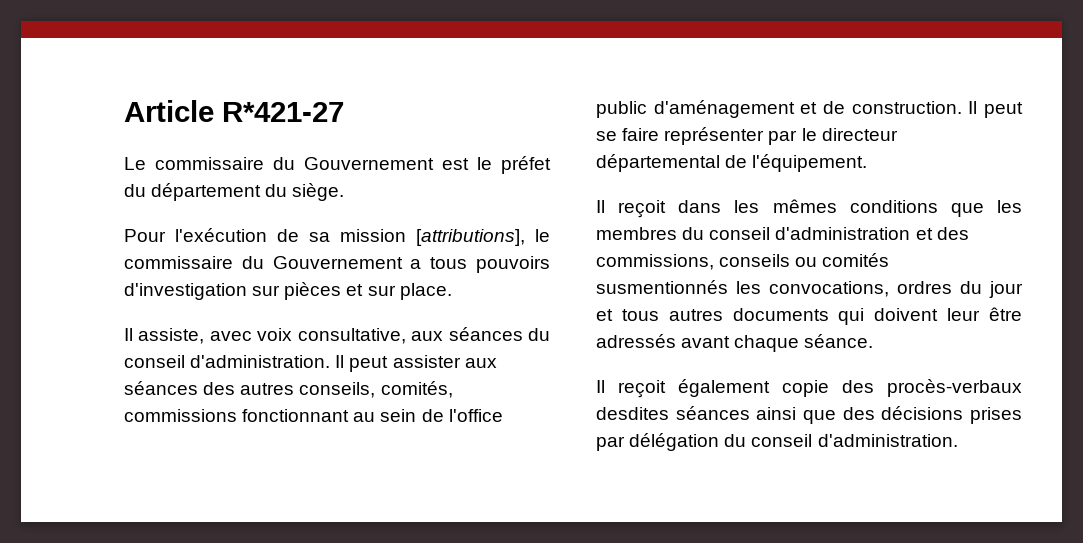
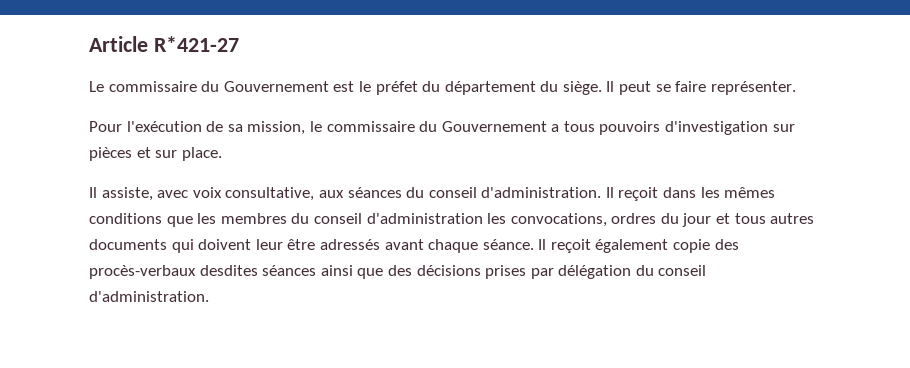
+ Il peut se faire représenter.
- Pour l'exécution de sa mission [attributions], le commissaire du Gouvernement a tous pouvoirs d'investigation sur pièces et sur place.
+ Pour l'exécution de sa mission, le commissaire du Gouvernement a tous pouvoirs d'investigation sur pièces et sur place.
- Il peut assister aux séances des autres conseils, comités, commissions fonctionnant au sein de l'office public d'aménagement et de construction. Il peut se faire représenter par le directeur départemental de l'équipement.
- Il reçoit dans les mêmes conditions que les membres du conseil d'administration et des commissions, conseils ou comités susmentionnés les convocations, ordres du jour et tous autres documents qui doivent leur être adressés avant chaque séance.
- Il reçoit également copie des procès-verbaux desdites séances ainsi que des décisions prises par délégation du conseil d'administration.
+ Il reçoit dans les mêmes conditions que les membres du conseil d'administration les convocations, ordres du jour et tous autres documents qui doivent leur être adressés avant chaque séance. Il reçoit également copie des procès-verbaux desdites séances ainsi que des décisions prises par délégation du conseil d'administration.

